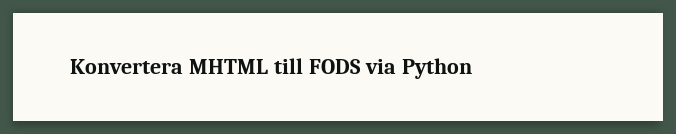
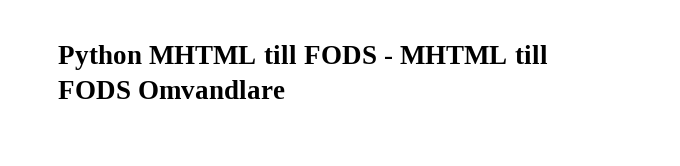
- Konvertera MHTML till FODS via Python
+ Python MHTML till FODS - MHTML till FODS Omvandlare

